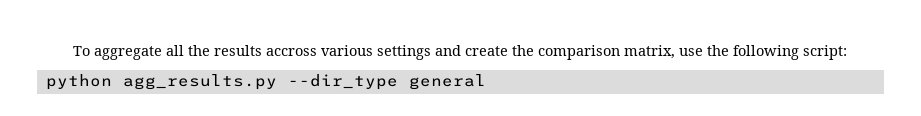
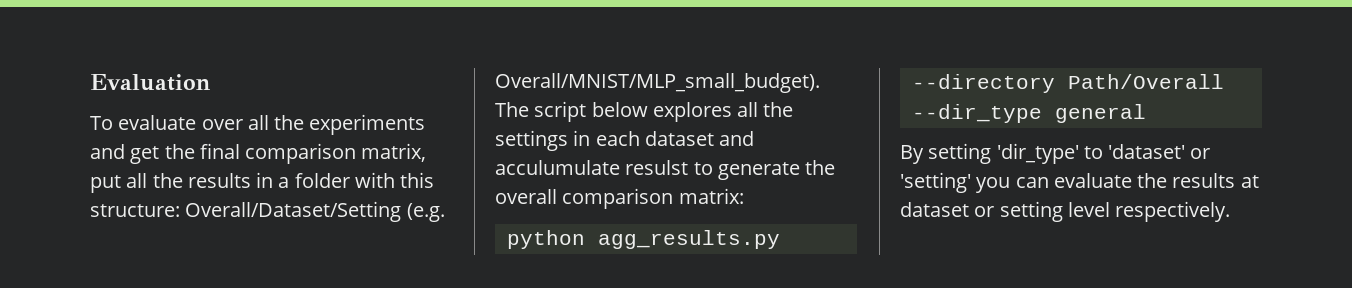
- To aggregate all the results accross various settings and create the comparison matrix, use the following script:
+ Evaluation
+ To evaluate over all the experiments and get the final comparison matrix, put all the results in a folder with this structure: Overall/Dataset/Setting (e.g. Overall/MNIST/MLP_small_budget). The script below explores all the settings in each dataset and acculumulate resulst to generate the overall comparison matrix:
- python agg_results.py --dir_type general
+ python agg_results.py --directory Path/Overall --dir_type general
+ By setting 'dir_type' to 'dataset' or 'setting' you can evaluate the results at dataset or setting level respectively.

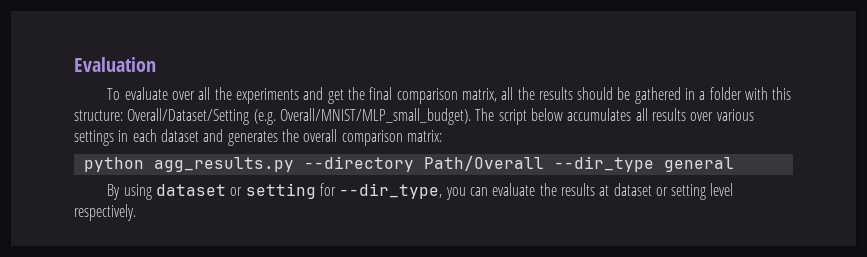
- To evaluate over all the experiments and get the final comparison matrix, put all the results in a folder with this structure: Overall/Dataset/Setting (e.g. Overall/MNIST/MLP_small_budget).
+ To evaluate over all the experiments and get the final comparison matrix, all the results should be gathered in a folder with this structure: Overall/Dataset/Setting (e.g. Overall/MNIST/MLP_small_budget).
- The script below explores all the settings in each dataset and acculumulate resulst to generate the overall comparison matrix:
+ The script below accumulates all results over various settings in each dataset and generates the overall comparison matrix:
- By setting 'dir_type' to 'dataset' or 'setting' you can evaluate the results at dataset or setting level respectively.
+ By using dataset or setting for --dir_type, you can evaluate the results at dataset or setting level respectively.

